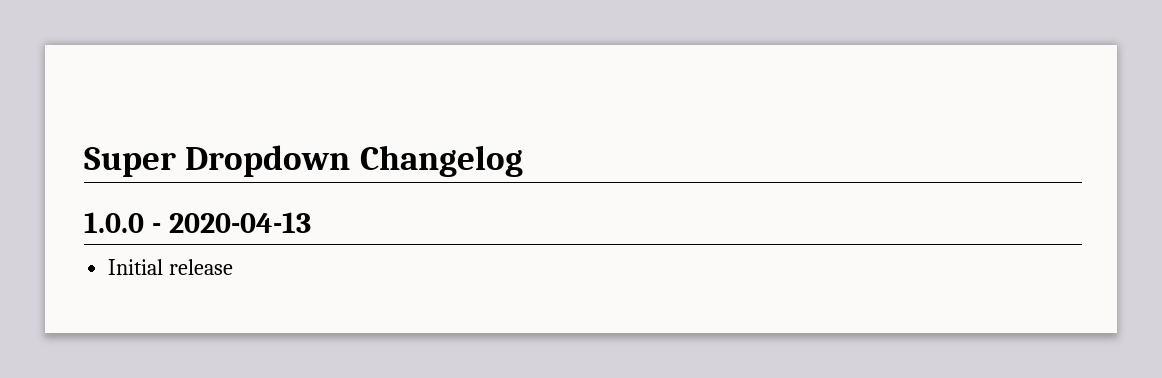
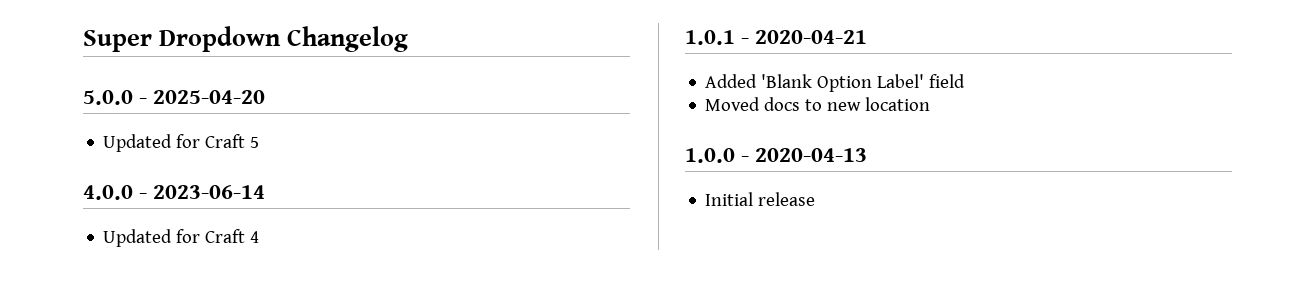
+ 5.0.0 - 2025-04-20
+ Updated for Craft 5
+ 4.0.0 - 2023-06-14
+ Updated for Craft 4
+ 1.0.1 - 2020-04-21
+ Added 'Blank Option Label' field
+ Moved docs to new location

